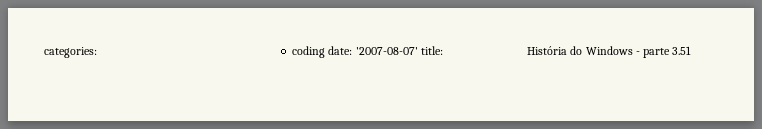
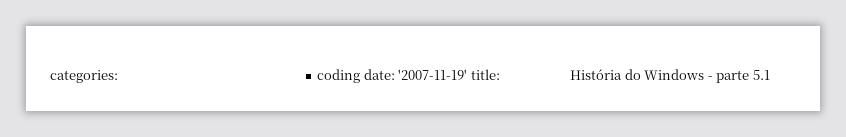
- coding date: '2007-08-07' title: História do Windows - parte 3.51
+ coding date: '2007-11-19' title: História do Windows - parte 5.1

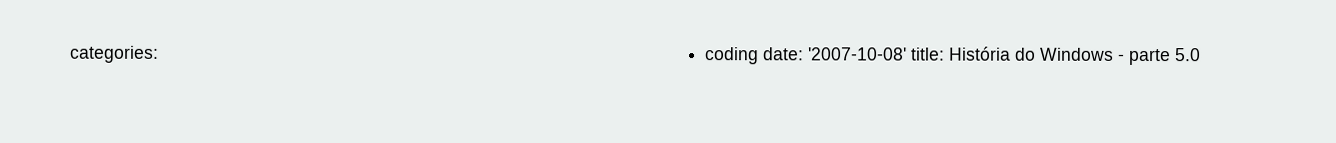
- coding date: '2007-11-19' title: História do Windows - parte 5.1
+ coding date: '2007-10-08' title: História do Windows - parte 5.0

